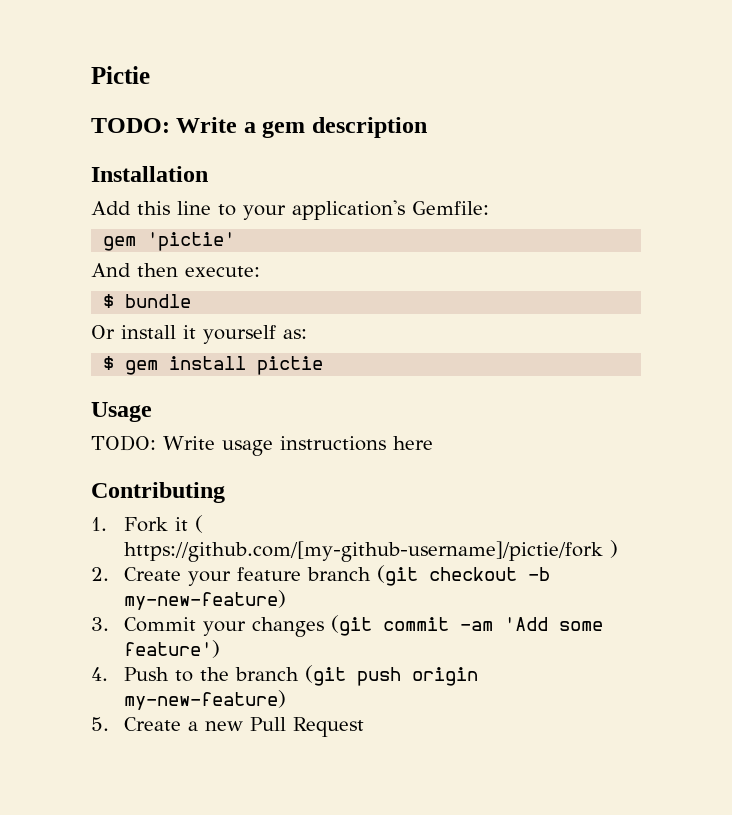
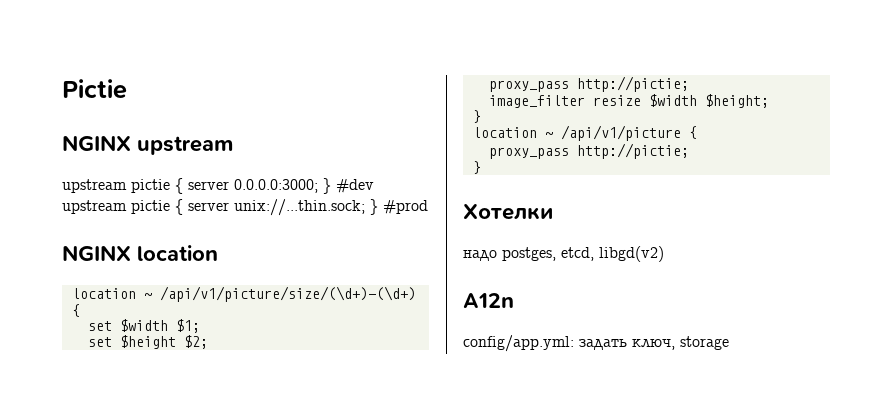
- TODO: Write a gem description
- Installation
- Add this line to your application's Gemfile:
- gem 'pictie'
- And then execute:
- $ bundle
- Or install it yourself as:
- $ gem install pictie
- Usage
- TODO: Write usage instructions here
- Contributing
- 1. Fork it ( https://github.com/[my-github-username]/pictie/fork )
- 2. Create your feature branch (git checkout -b my-new-feature)
- 3. Commit your changes (git commit -am 'Add some feature')
- 4. Push to the branch (git push origin my-new-feature)
- 5. Create a new Pull Request
+ NGINX upstream
+ upstream pictie { server 0.0.0.0:3000; } #dev upstream pictie { server unix://...thin.sock; } #prod
+ NGINX location
+ location ~ /api/v1/picture/size/(\d+)-(\d+) {
+ set $width $1;
+ set $height $2;
+ proxy_pass http://pictie;
+ image_filter resize $width $height;
+ }
+ location ~ /api/v1/picture {
+ proxy_pass http://pictie;
+ }
+ Хотелки
+ надо postges, etcd, libgd(v2)
+ A12n
+ config/app.yml: задать ключ, storage

